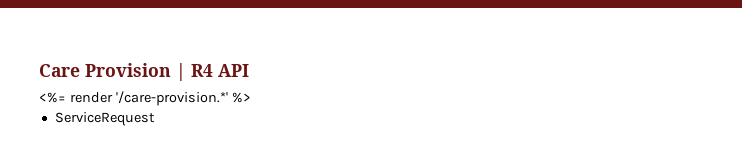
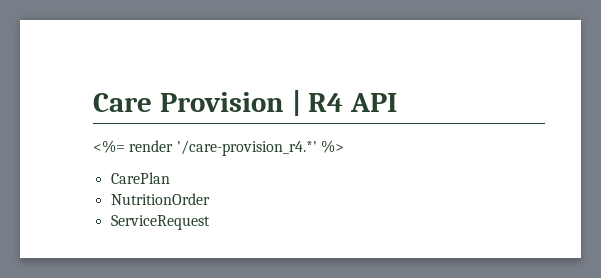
- <%= render '/care-provision.*' %>
+ <%= render '/care-provision_r4.*' %>
+ CarePlan
+ NutritionOrder

